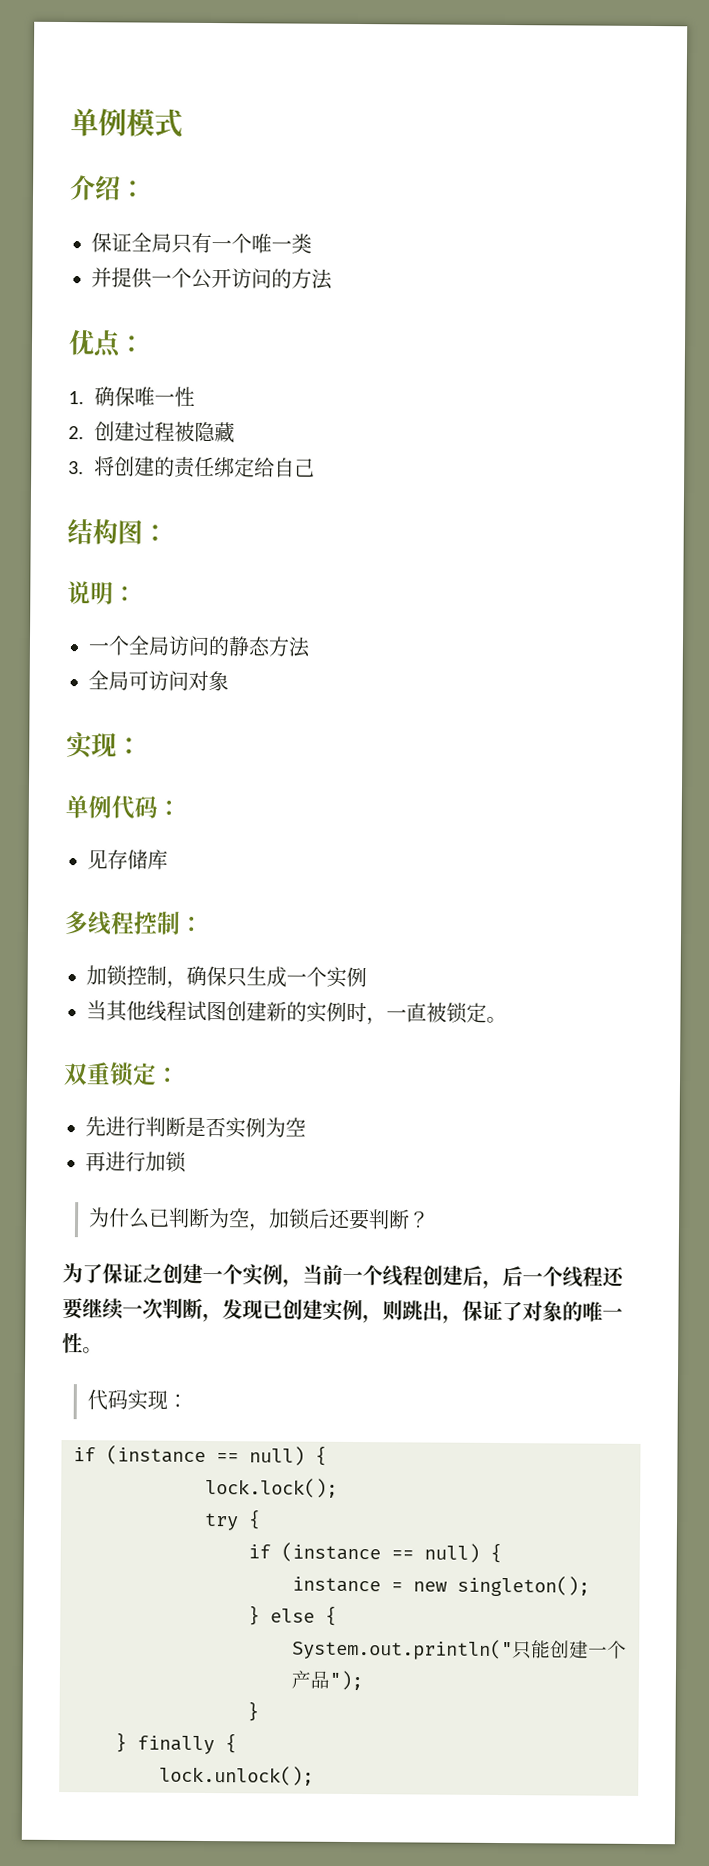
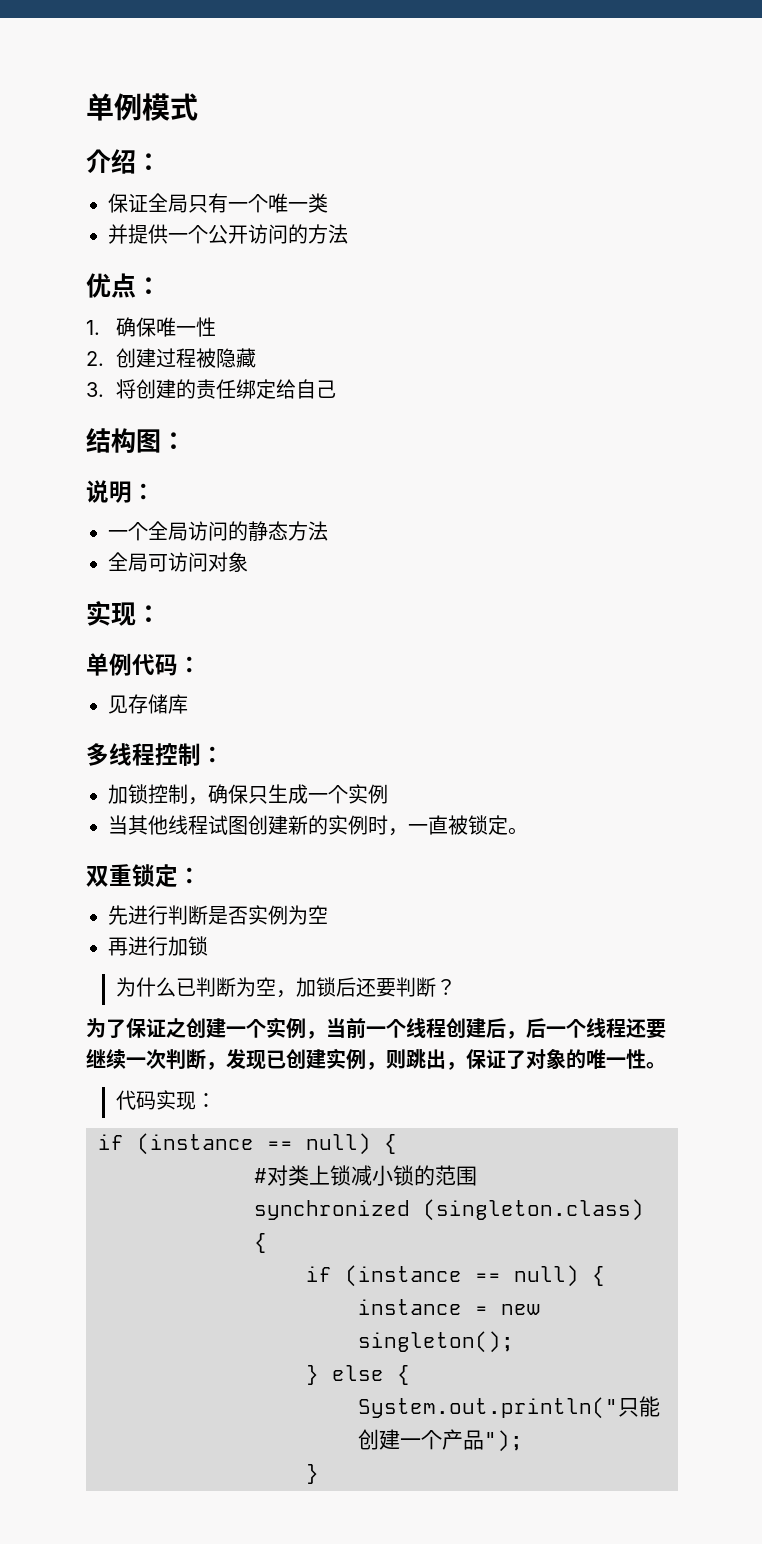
- lock.lock();
- try {
+ #对类上锁减小锁的范围
+ synchronized (singleton.class) {
- } finally {
- lock.unlock();

